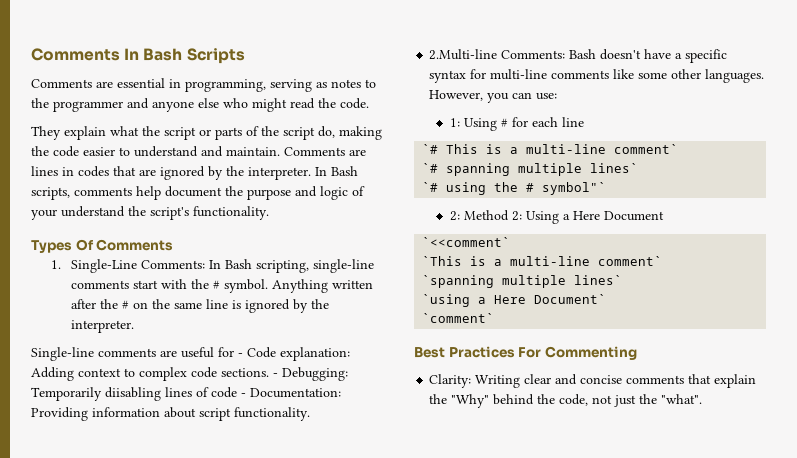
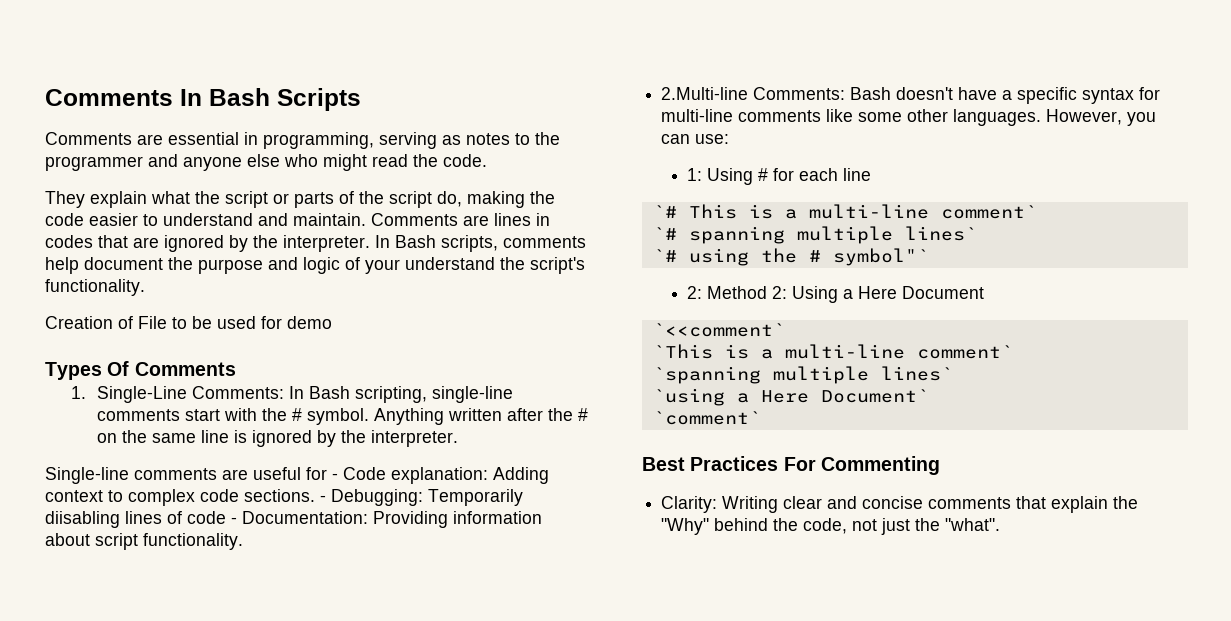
+ Creation of File to be used for demo

